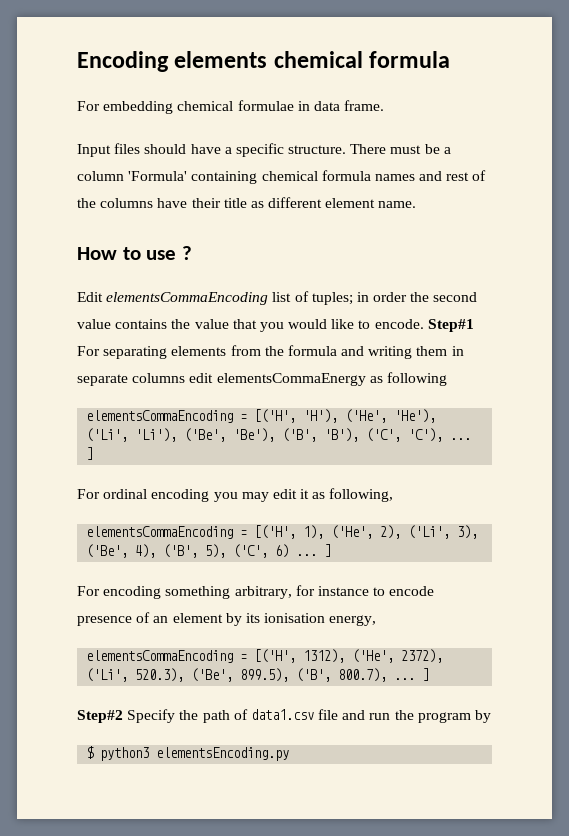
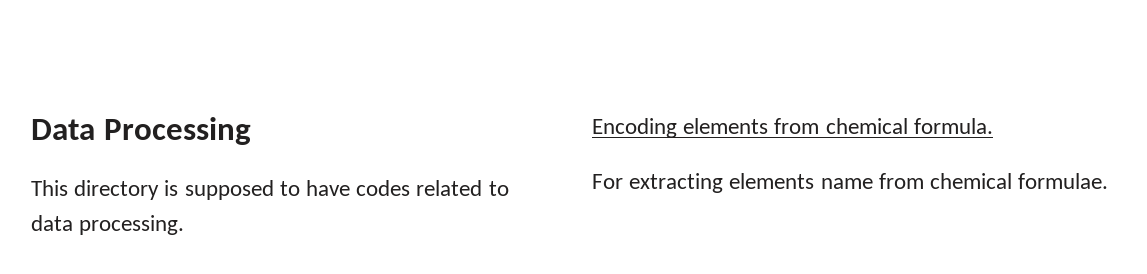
- Encoding elements chemical formula
- For embedding chemical formulae in data frame.
- Input files should have a specific structure. There must be a column 'Formula' containing chemical formula names and rest of the columns have their title as different element name.
- How to use ?
- Edit elementsCommaEncoding list of tuples; in order the second value contains the value that you would like to encode. Step#1 For separating elements from the formula and writing them in separate columns edit elementsCommaEnergy as following
- elementsCommaEncoding = [('H', 'H'), ('He', 'He'), ('Li', 'Li'), ('Be', 'Be'), ('B', 'B'), ('C', 'C'), ... ]
- For ordinal encoding you may edit it as following,
- elementsCommaEncoding = [('H', 1), ('He', 2), ('Li', 3), ('Be', 4), ('B', 5), ('C', 6) ... ]
- For encoding something arbitrary, for instance to encode presence of an element by its ionisation energy,
- elementsCommaEncoding = [('H', 1312), ('He', 2372), ('Li', 520.3), ('Be', 899.5), ('B', 800.7), ... ]
- Step#2 Specify the path of data1.csv file and run the program by
- $ python3 elementsEncoding.py
+ Data Processing
+ This directory is supposed to have codes related to data processing.
+ Encoding elements from chemical formula.
+ For extracting elements name from chemical formulae.

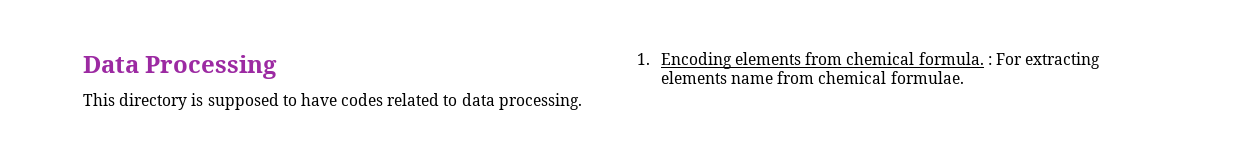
- Encoding elements from chemical formula.
- For extracting elements name from chemical formulae.
+ 1. Encoding elements from chemical formula. : For extracting elements name from chemical formulae.

